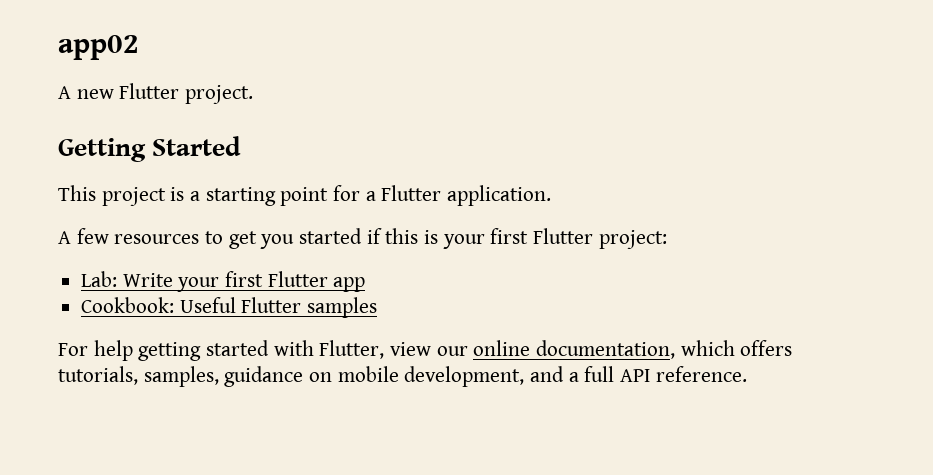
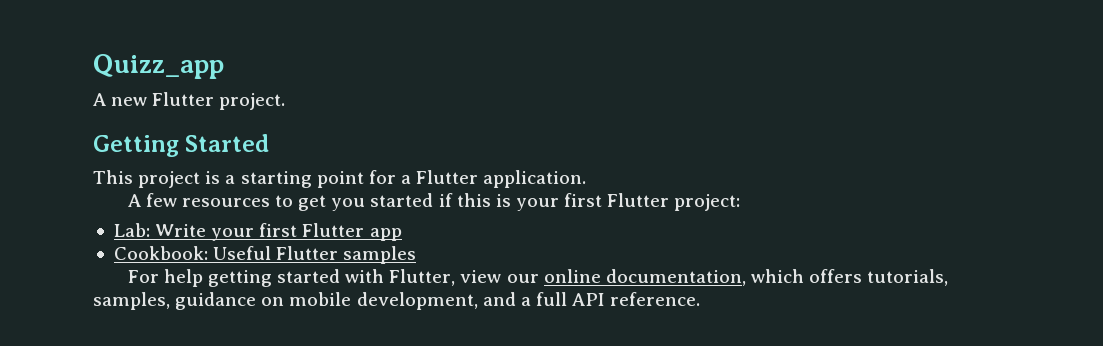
- app02
+ Quizz_app

